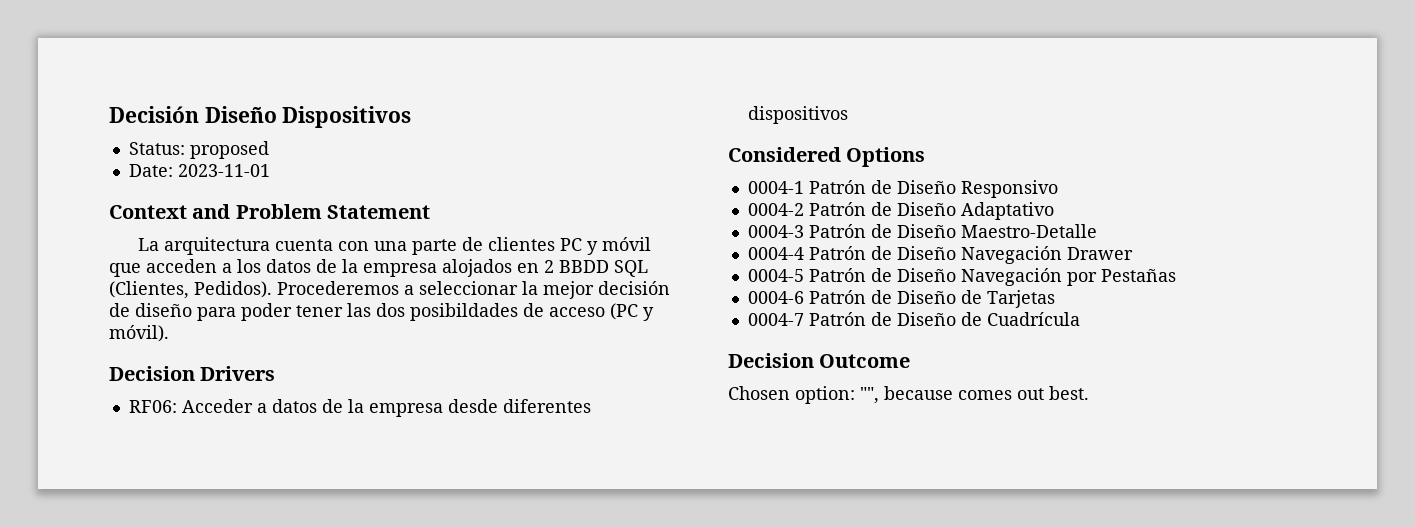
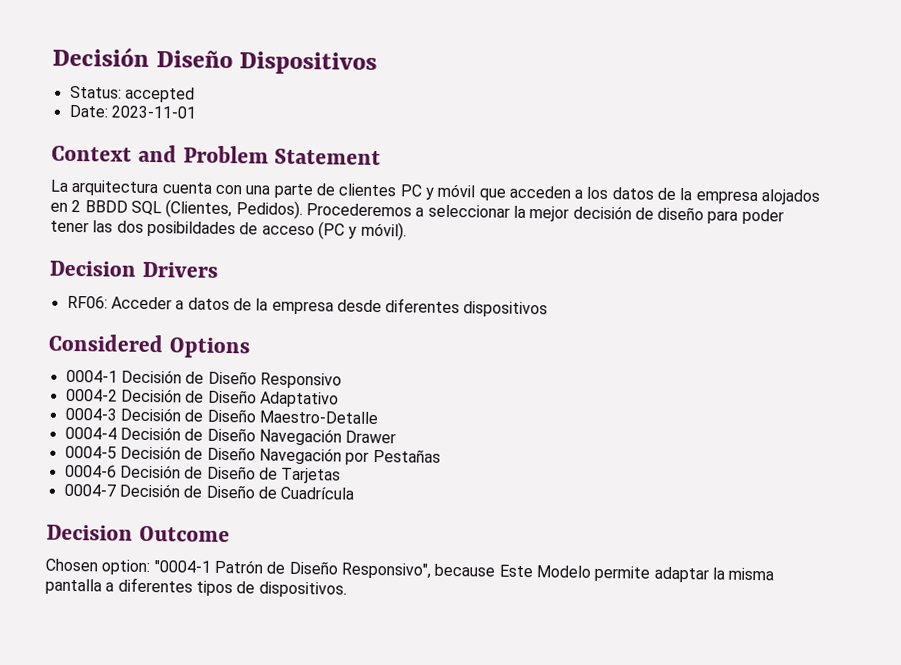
- Status: proposed
+ Status: accepted
- 0004-1 Patrón de Diseño Responsivo
+ 0004-1 Decisión de Diseño Responsivo
- 0004-2 Patrón de Diseño Adaptativo
+ 0004-2 Decisión de Diseño Adaptativo
- 0004-3 Patrón de Diseño Maestro-Detalle
+ 0004-3 Decisión de Diseño Maestro-Detalle
- 0004-4 Patrón de Diseño Navegación Drawer
+ 0004-4 Decisión de Diseño Navegación Drawer
- 0004-5 Patrón de Diseño Navegación por Pestañas
+ 0004-5 Decisión de Diseño Navegación por Pestañas
- 0004-6 Patrón de Diseño de Tarjetas
+ 0004-6 Decisión de Diseño de Tarjetas
- 0004-7 Patrón de Diseño de Cuadrícula
+ 0004-7 Decisión de Diseño de Cuadrícula
- Chosen option: "", because comes out best.
+ Chosen option: "0004-1 Patrón de Diseño Responsivo", because Este Modelo permite adaptar la misma pantalla a diferentes tipos de dispositivos.

